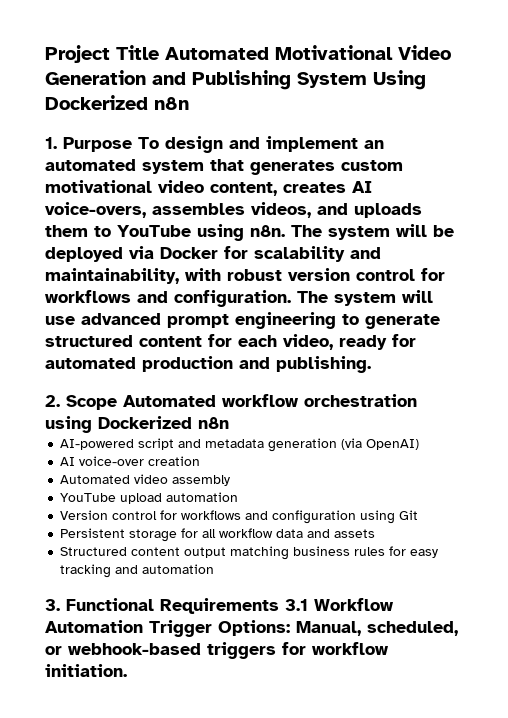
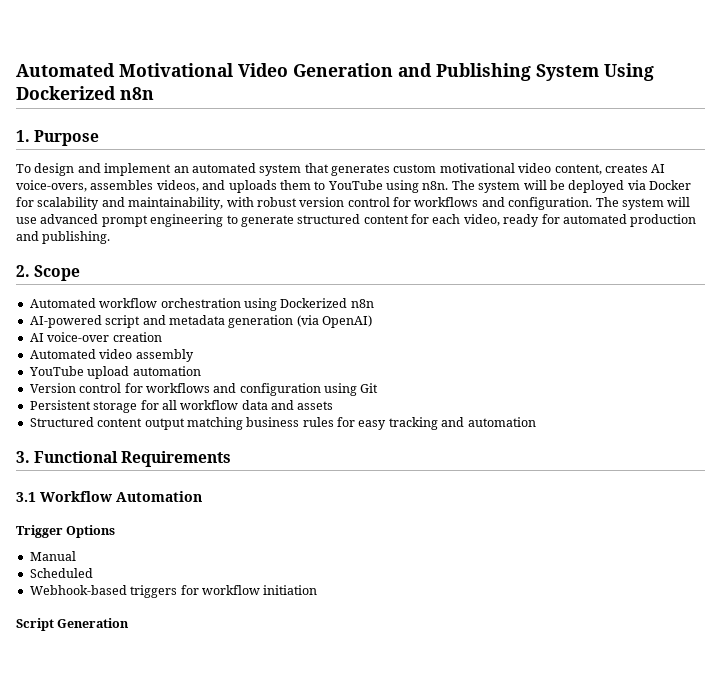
- Project Title Automated Motivational Video Generation and Publishing System Using Dockerized n8n
+ Automated Motivational Video Generation and Publishing System Using Dockerized n8n
- 1. Purpose To design and implement an automated system that generates custom motivational video content, creates AI voice-overs, assembles videos, and uploads them to YouTube using n8n.
+ 1. Purpose
+ To design and implement an automated system that generates custom motivational video content, creates AI voice-overs, assembles videos, and uploads them to YouTube using n8n.
- 2. Scope Automated workflow orchestration using Dockerized n8n
+ 2. Scope
+ Automated workflow orchestration using Dockerized n8n
- 3. Functional Requirements 3.1 Workflow Automation Trigger Options: Manual, scheduled, or webhook-based triggers for workflow initiation.
+ 3. Functional Requirements
+ 3.1 Workflow Automation
+ Trigger Options
+ Manual
+ Scheduled
+ Webhook-based triggers for workflow initiation
+ Script Generation

